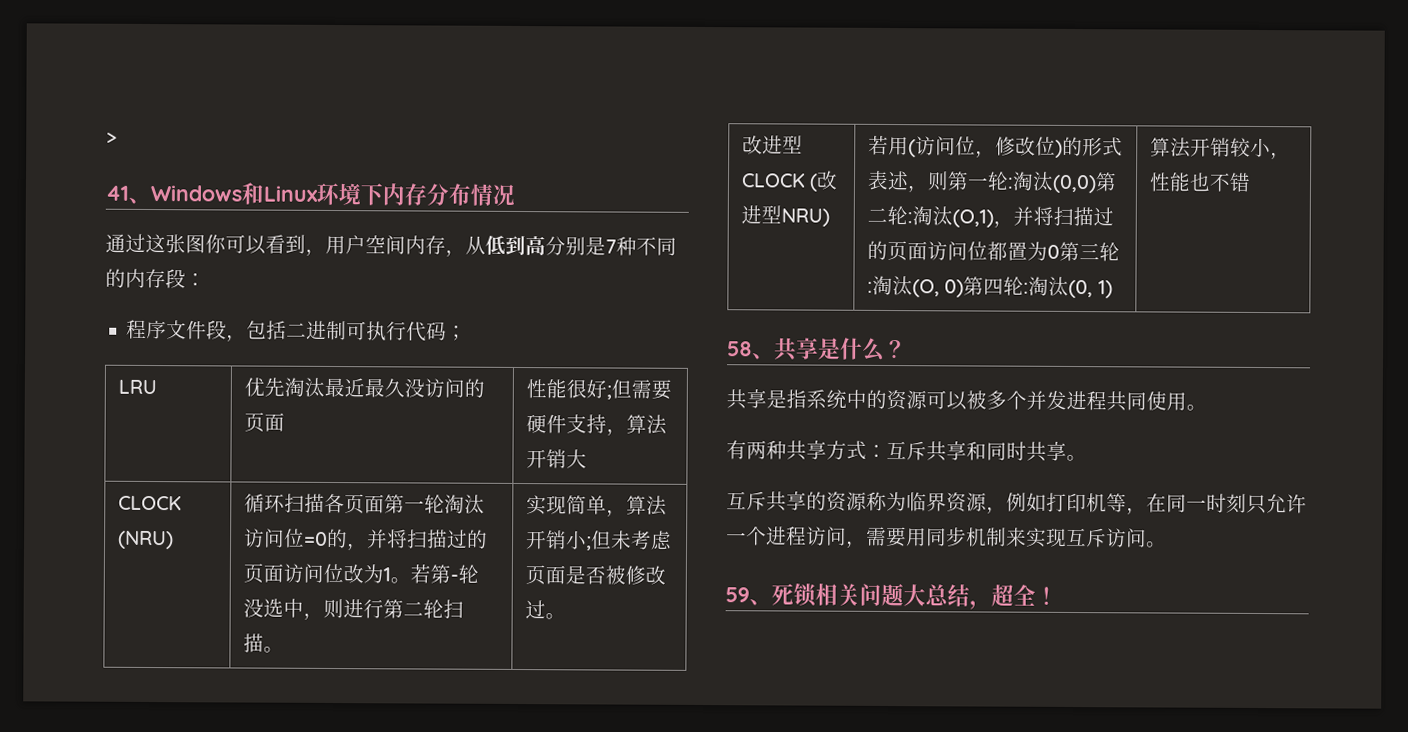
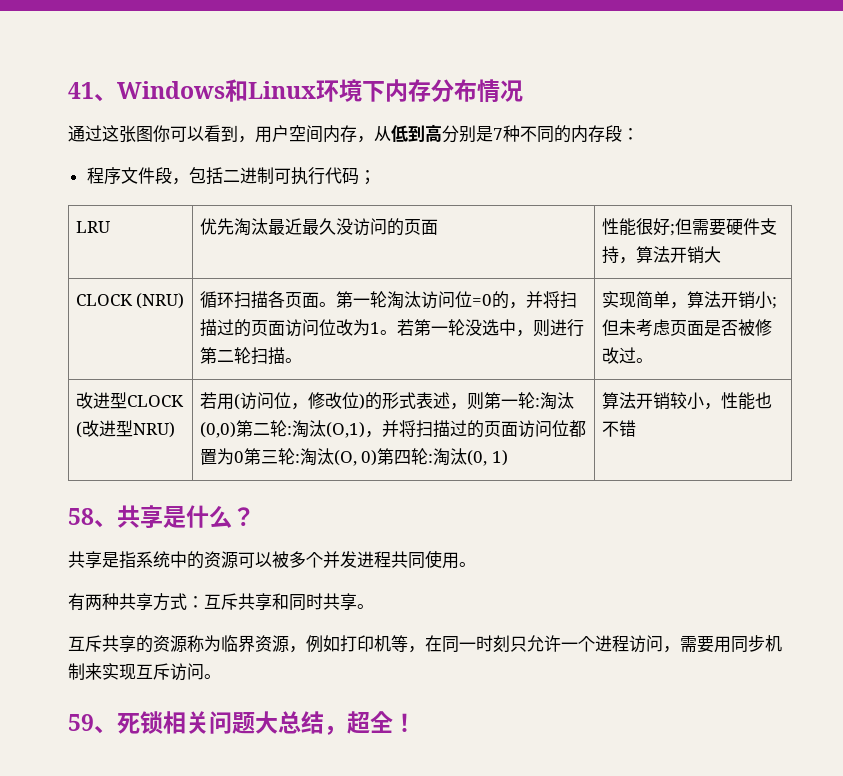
- >
- 循环扫描各页面第一轮淘汰访问位=0的，并将扫描过的页面访问位改为1。
+ 循环扫描各页面。第一轮淘汰访问位=0的，并将扫描过的页面访问位改为1。
- 若第-轮没选中，则进行第二轮扫描。
+ 若第一轮没选中，则进行第二轮扫描。

